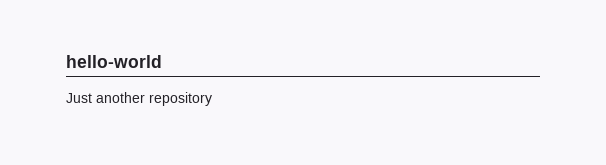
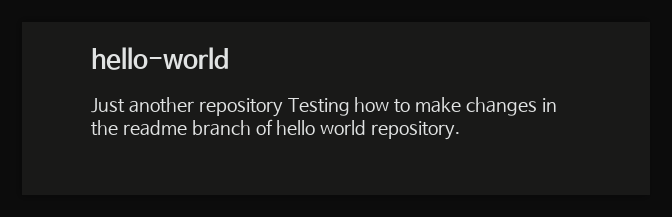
- Just another repository
+ Just another repository Testing how to make changes in the readme branch of hello world repository.

